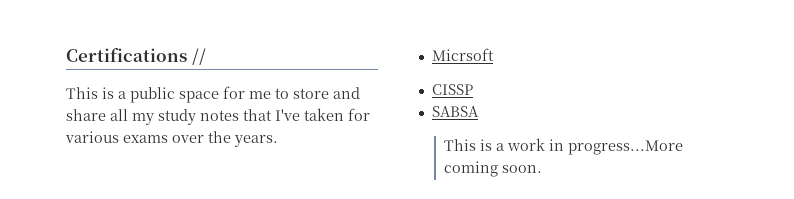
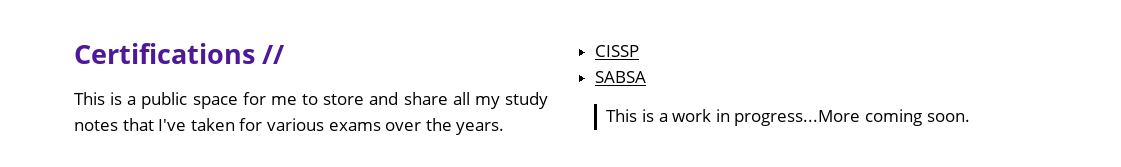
- Micrsoft

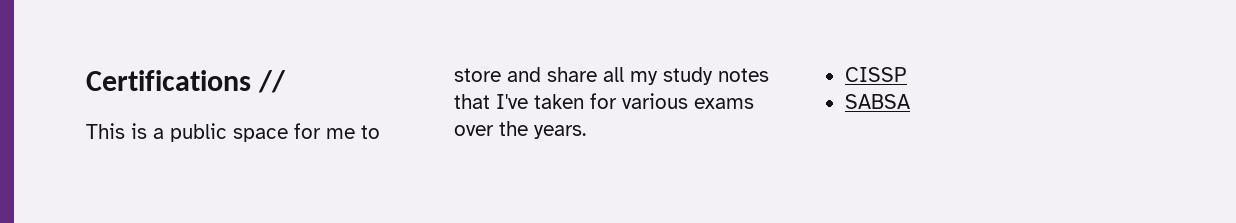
- This is a work in progress...More coming soon.

